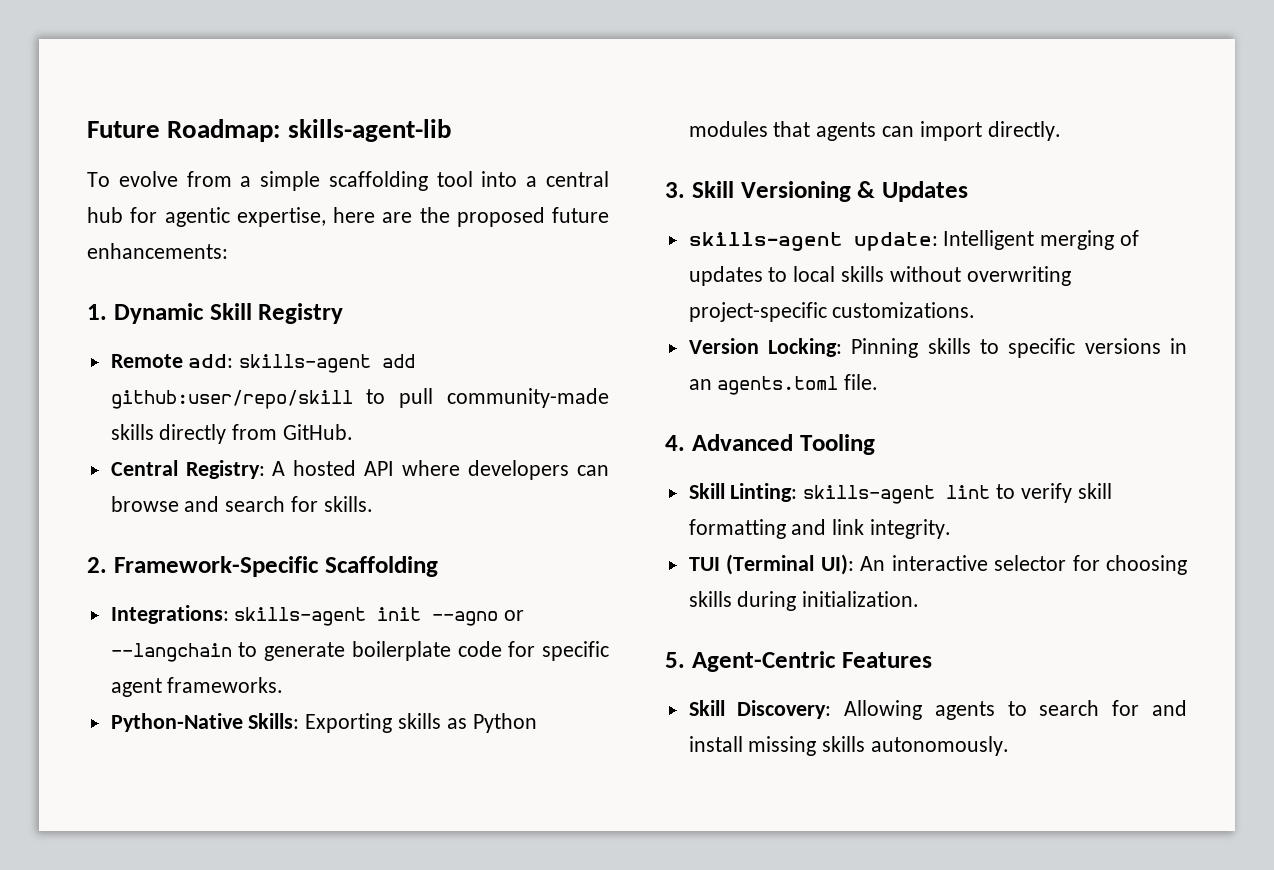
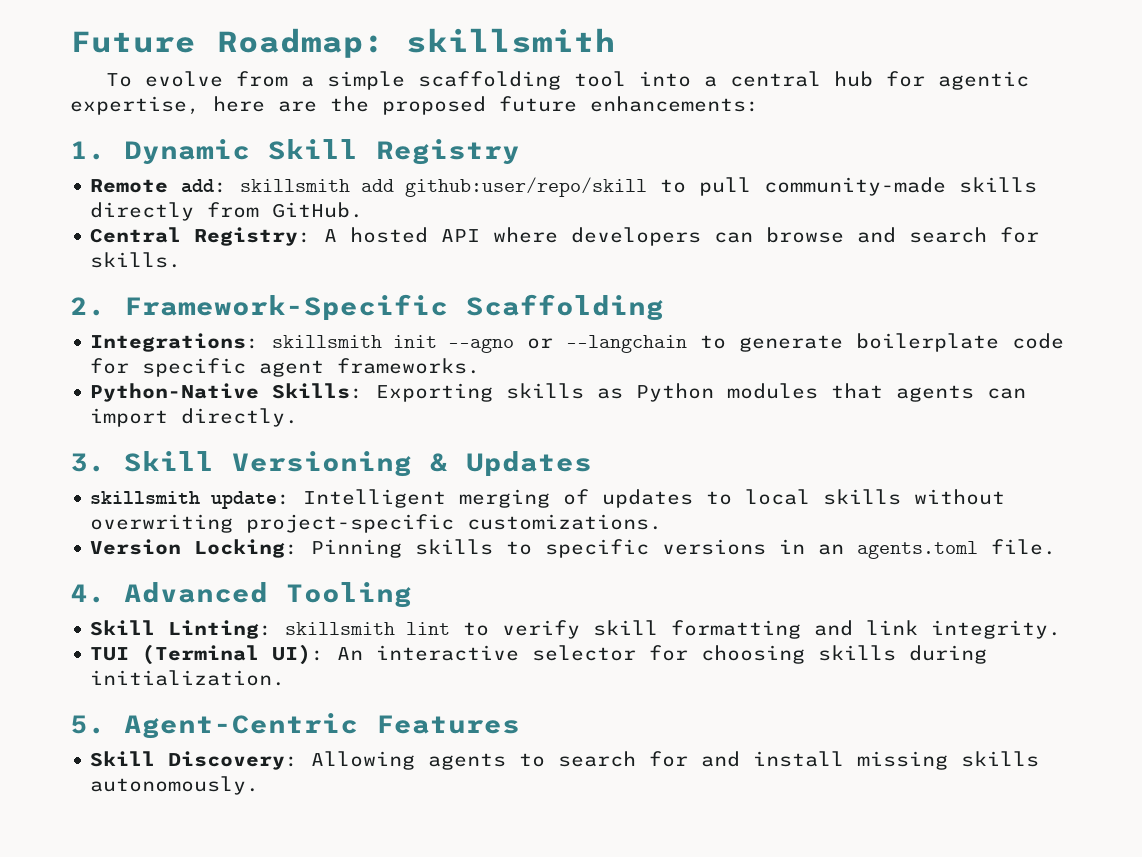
- Future Roadmap: skills-agent-lib
+ Future Roadmap: skillsmith
- Remote add: skills-agent add github:user/repo/skill to pull community-made skills directly from GitHub.
+ Remote add: skillsmith add github:user/repo/skill to pull community-made skills directly from GitHub.
- Integrations: skills-agent init --agno or --langchain to generate boilerplate code for specific agent frameworks.
+ Integrations: skillsmith init --agno or --langchain to generate boilerplate code for specific agent frameworks.
- skills-agent update: Intelligent merging of updates to local skills without overwriting project-specific customizations.
+ skillsmith update: Intelligent merging of updates to local skills without overwriting project-specific customizations.
- Skill Linting: skills-agent lint to verify skill formatting and link integrity.
+ Skill Linting: skillsmith lint to verify skill formatting and link integrity.

